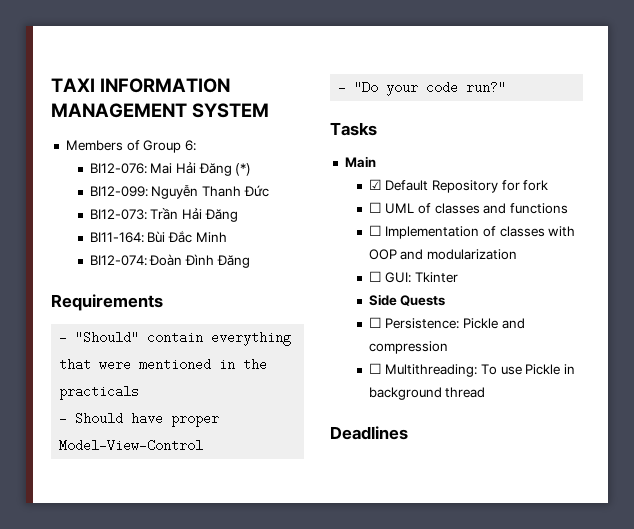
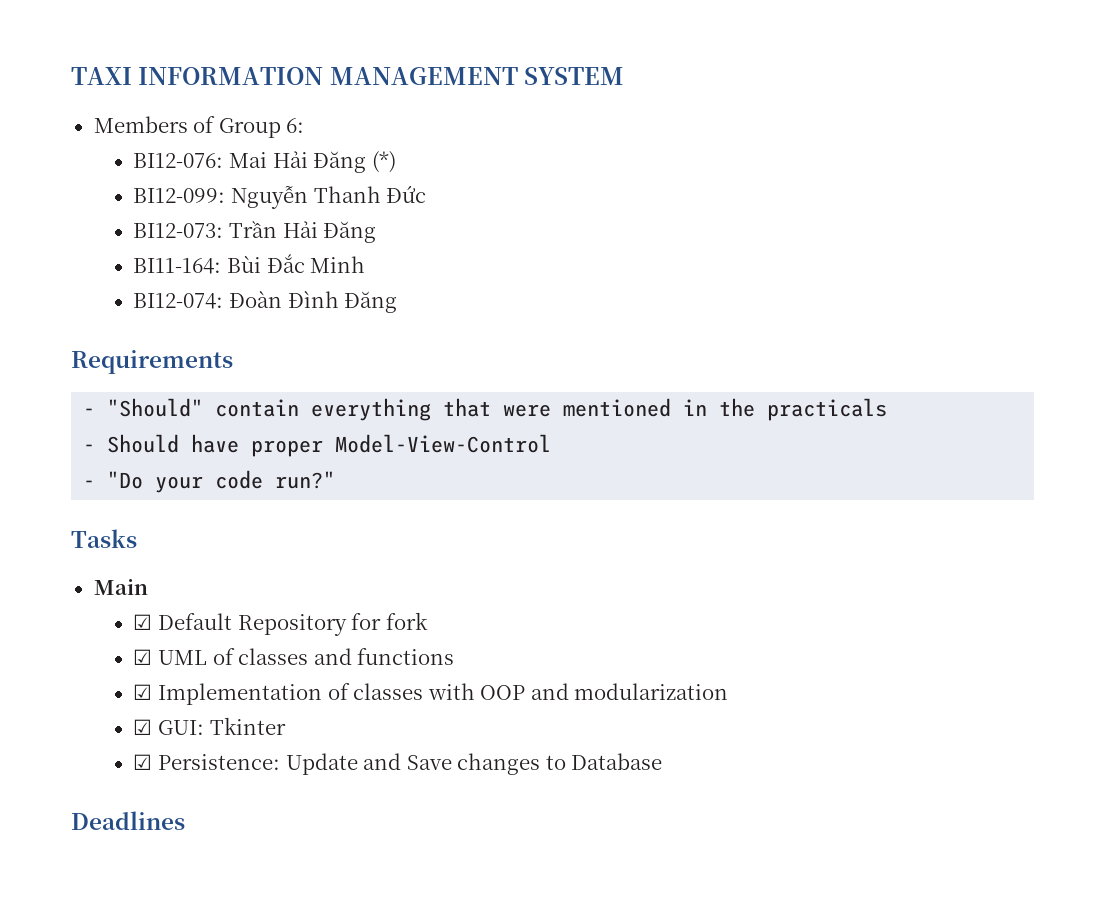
- ☐ UML of classes and functions
+ ☑ UML of classes and functions
- ☐ Implementation of classes with OOP and modularization
+ ☑ Implementation of classes with OOP and modularization
- ☐ GUI: Tkinter
+ ☑ GUI: Tkinter
- Side Quests
- ☐ Persistence: Pickle and compression
- ☐ Multithreading: To use Pickle in background thread
+ ☑ Persistence: Update and Save changes to Database

